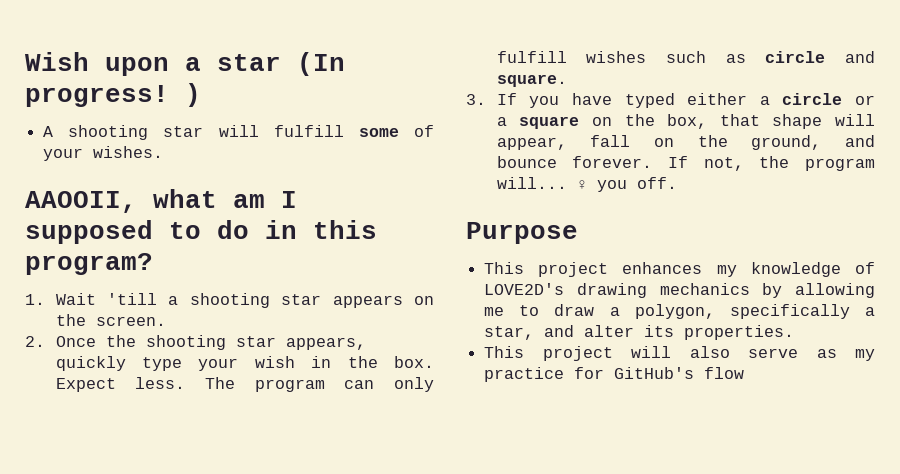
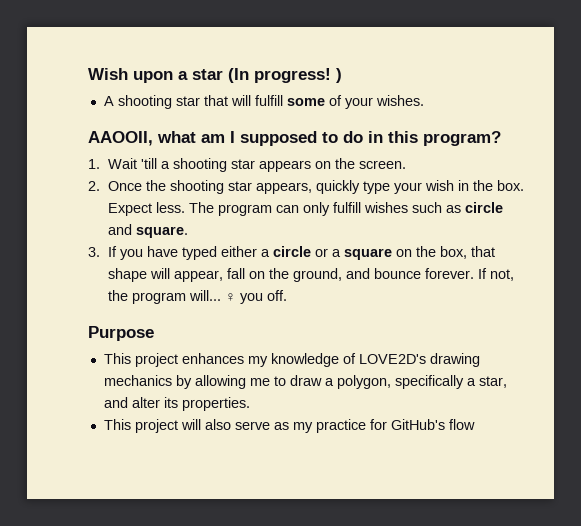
- A shooting star will fulfill some of your wishes.
+ A shooting star that will fulfill some of your wishes.

